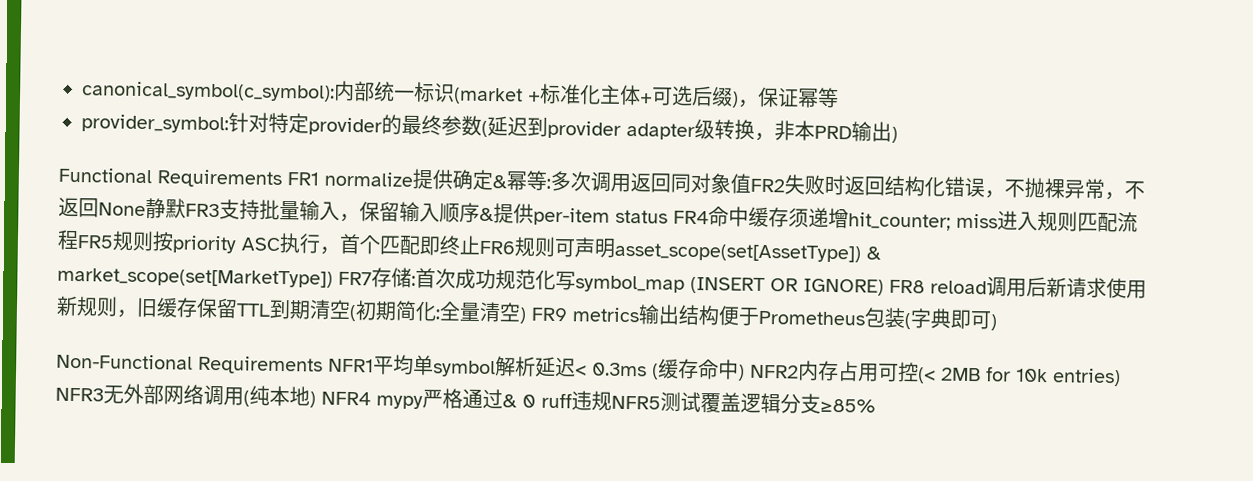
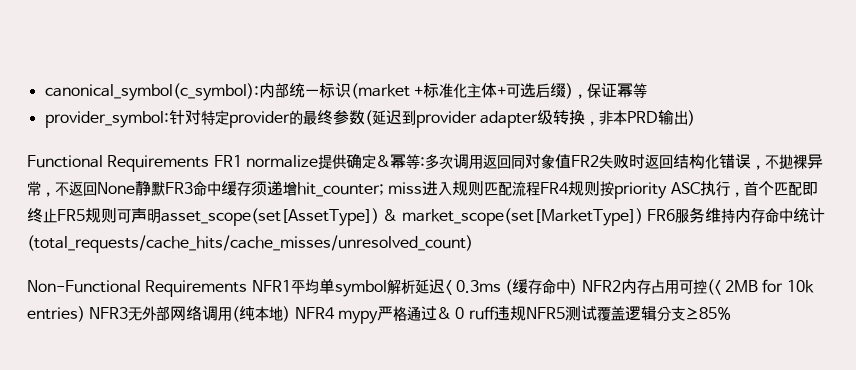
- Functional Requirements FR1 normalize提供确定&幂等:多次调用返回同对象值FR2失败时返回结构化错误，不抛裸异常，不返回None静默FR3支持批量输入，保留输入顺序&提供per-item status FR4命中缓存须递增hit_counter; miss进入规则匹配流程FR5规则按priority ASC执行，首个匹配即终止FR6规则可声明asset_scope(set[AssetType]) & market_scope(set[MarketType]) FR7存储:首次成功规范化写symbol_map (INSERT OR IGNORE) FR8 reload调用后新请求使用新规则，旧缓存保留TTL到期清空(初期简化:全量清空) FR9 metrics输出结构便于Prometheus包装(字典即可)
+ Functional Requirements FR1 normalize提供确定&幂等:多次调用返回同对象值FR2失败时返回结构化错误，不抛裸异常，不返回None静默FR3命中缓存须递增hit_counter; miss进入规则匹配流程FR4规则按priority ASC执行，首个匹配即终止FR5规则可声明asset_scope(set[AssetType]) & market_scope(set[MarketType]) FR6服务维持内存命中统计(total_requests/cache_hits/cache_misses/unresolved_count)

